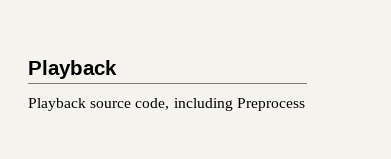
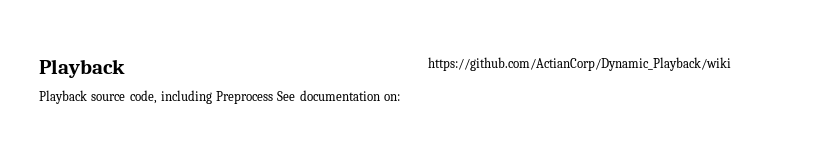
- Playback source code, including Preprocess
+ Playback source code, including Preprocess See documentation on: https://github.com/ActianCorp/Dynamic_Playback/wiki

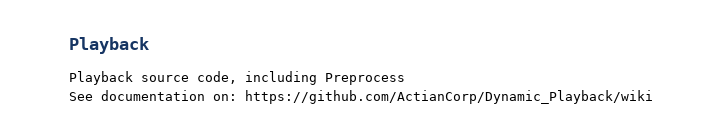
- Playback source code, including Preprocess See documentation on: https://github.com/ActianCorp/Dynamic_Playback/wiki
+ Playback source code, including Preprocess
+ See documentation on: https://github.com/ActianCorp/Dynamic_Playback/wiki

